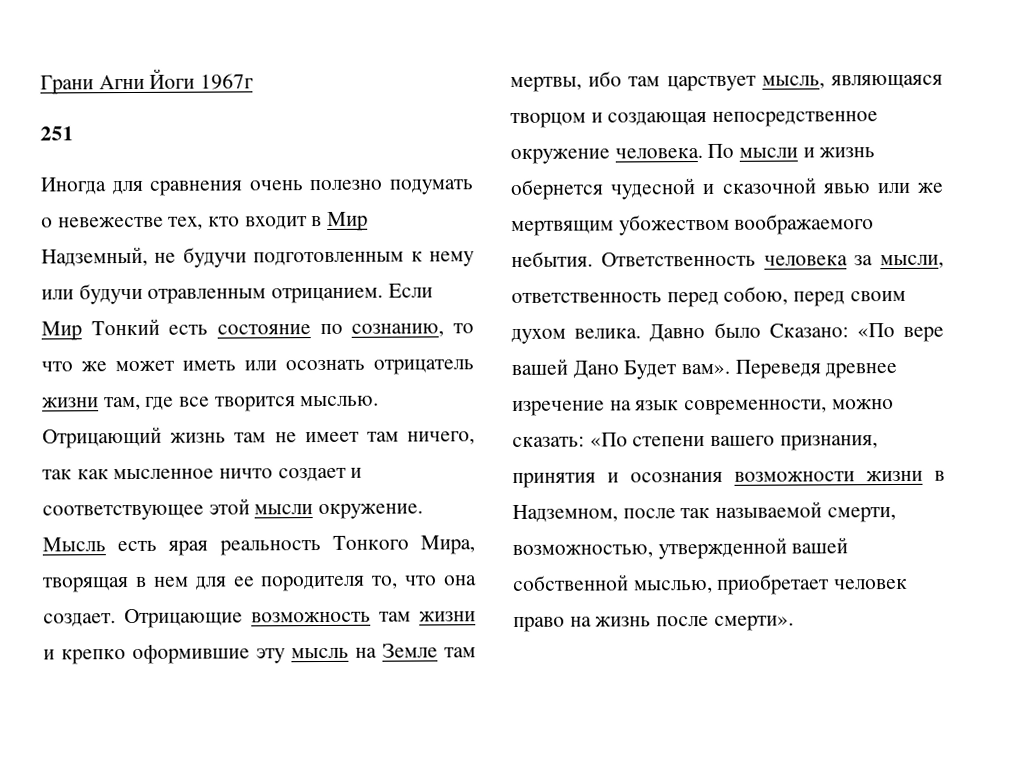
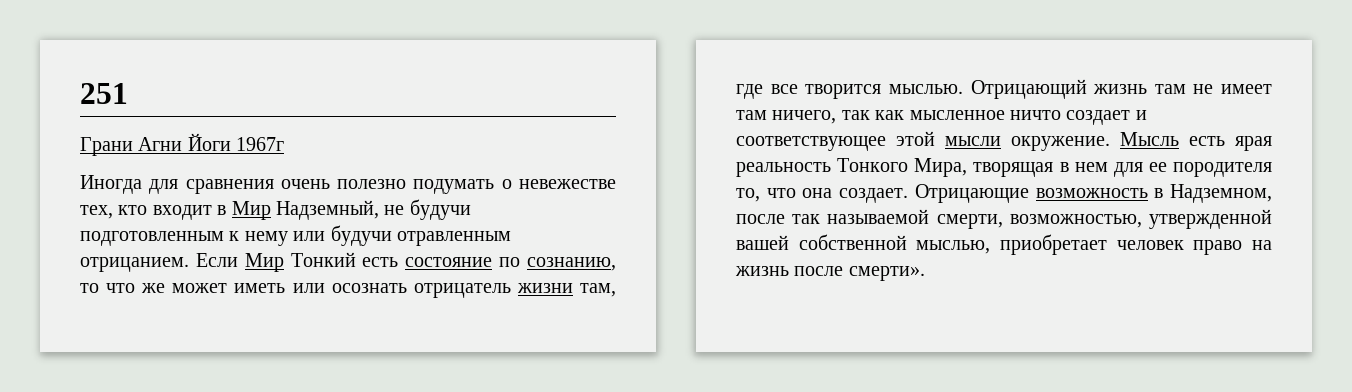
+ 251
- 251
- Отрицающие возможность там жизни и крепко оформившие эту мысль на Земле там мертвы, ибо там царствует мысль, являющаяся творцом и создающая непосредственное окружение человека. По мысли и жизнь обернется чудесной и сказочной явью или же мертвящим убожеством воображаемого небытия. Ответственность человека за мысли, ответственность перед собою, перед своим духом велика. Давно было Сказано: «По вере вашей Дано Будет вам». Переведя древнее изречение на язык современности, можно сказать: «По степени вашего признания, принятия и осознания возможности жизни в Надземном, после так называемой смерти, возможностью, утвержденной вашей собственной мыслью, приобретает человек право на жизнь после смерти».
+ Отрицающие возможность в Надземном, после так называемой смерти, возможностью, утвержденной вашей собственной мыслью, приобретает человек право на жизнь после смерти».

